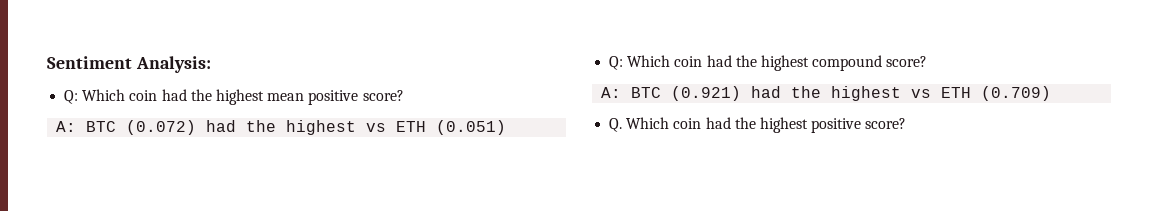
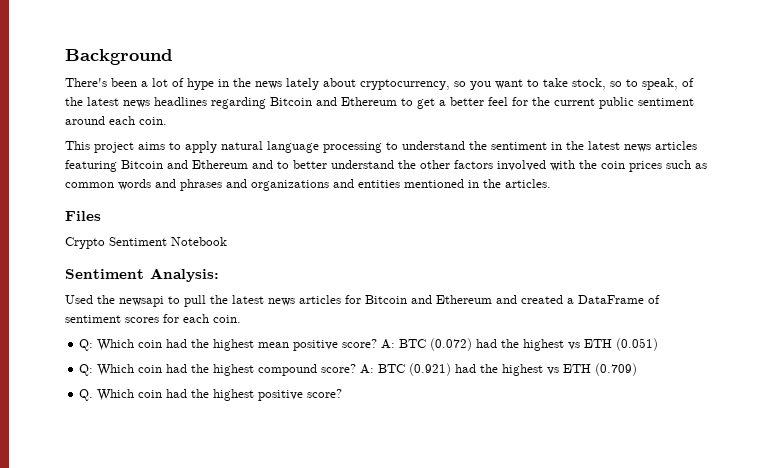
+ Background
+ There's been a lot of hype in the news lately about cryptocurrency, so you want to take stock, so to speak, of the latest news headlines regarding Bitcoin and Ethereum to get a better feel for the current public sentiment around each coin.
+ This project aims to apply natural language processing to understand the sentiment in the latest news articles featuring Bitcoin and Ethereum and to better understand the other factors involved with the coin prices such as common words and phrases and organizations and entities mentioned in the articles.
+ Files
+ Crypto Sentiment Notebook
  Sentiment Analysis:
+ Used the newsapi to pull the latest news articles for Bitcoin and Ethereum and created a DataFrame of sentiment scores for each coin.
- Q: Which coin had the highest mean positive score?
- A: BTC (0.072) had the highest vs ETH (0.051)
+ Q: Which coin had the highest mean positive score? A: BTC (0.072) had the highest vs ETH (0.051)
- Q: Which coin had the highest compound score?
- A: BTC (0.921) had the highest vs ETH (0.709)
+ Q: Which coin had the highest compound score? A: BTC (0.921) had the highest vs ETH (0.709)

